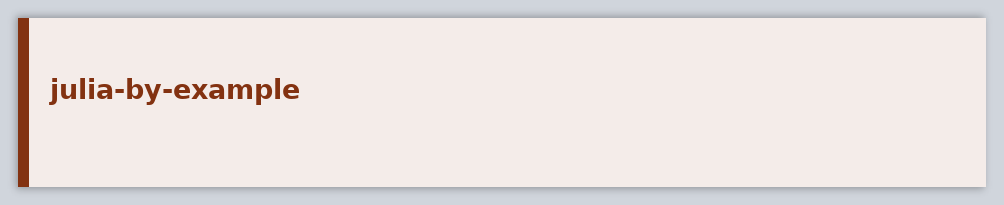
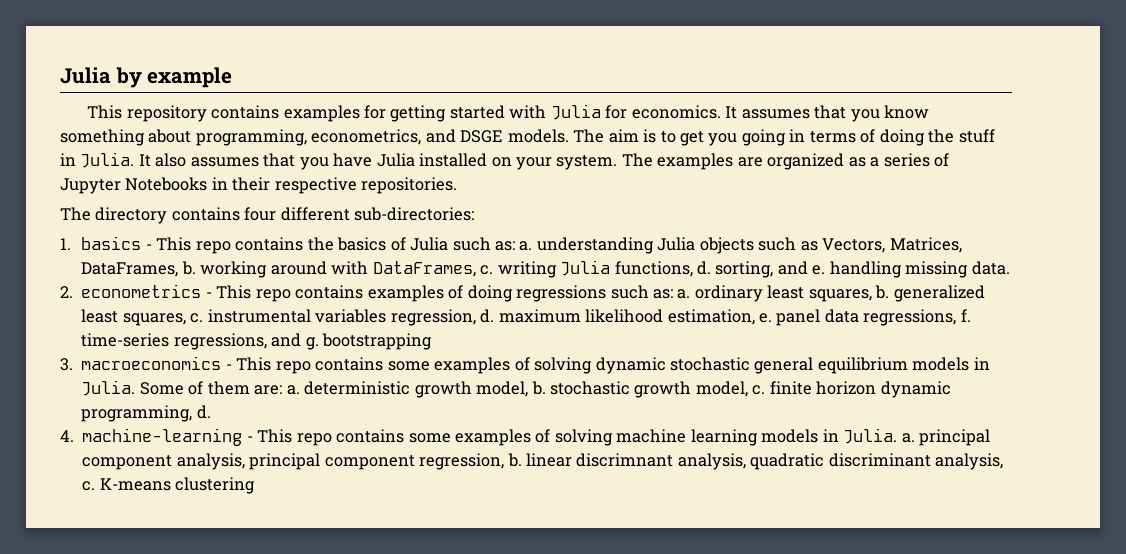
- julia-by-example
+ Julia by example
+ This repository contains examples for getting started with Julia for economics. It assumes that you know something about programming, econometrics, and DSGE models. The aim is to get you going in terms of doing the stuff in Julia. It also assumes that you have Julia installed on your system. The examples are organized as a series of Jupyter Notebooks in their respective repositories.
+ The directory contains four different sub-directories:
+ 1. basics - This repo contains the basics of Julia such as: a. understanding Julia objects such as Vectors, Matrices, DataFrames, b. working around with DataFrames, c. writing Julia functions, d. sorting, and e. handling missing data.
+ 2. econometrics - This repo contains examples of doing regressions such as: a. ordinary least squares, b. generalized least squares, c. instrumental variables regression, d. maximum likelihood estimation, e. panel data regressions, f. time-series regressions, and g. bootstrapping
+ 3. macroeconomics - This repo contains some examples of solving dynamic stochastic general equilibrium models in Julia. Some of them are: a. deterministic growth model, b. stochastic growth model, c. finite horizon dynamic programming, d.
+ 4. machine-learning - This repo contains some examples of solving machine learning models in Julia. a. principal component analysis, principal component regression, b. linear discrimnant analysis, quadratic discriminant analysis, c. K-means clustering

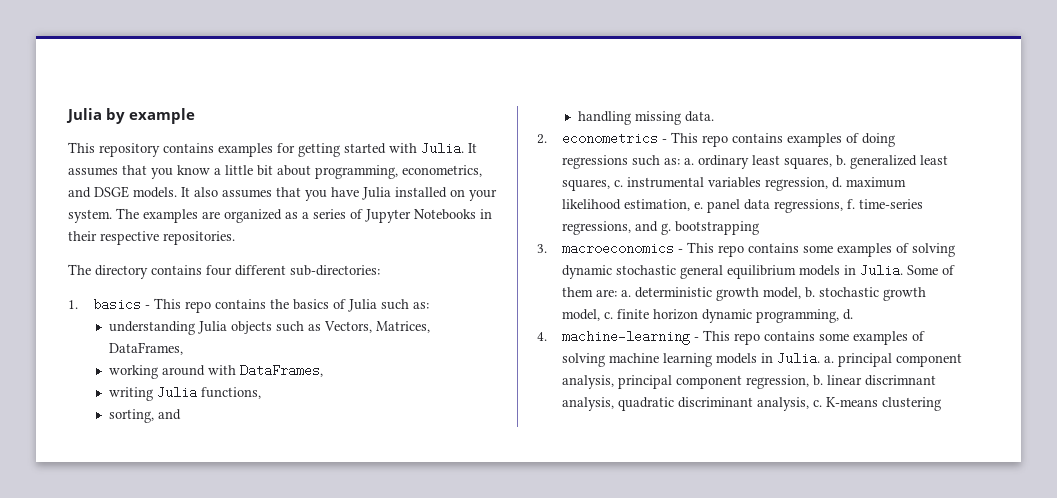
- This repository contains examples for getting started with Julia for economics.
+ This repository contains examples for getting started with Julia.
- It assumes that you know something about programming, econometrics, and DSGE models.
+ It assumes that you know a little bit about programming, econometrics, and DSGE models.
- The aim is to get you going in terms of doing the stuff in Julia.
- 1. basics - This repo contains the basics of Julia such as: a. understanding Julia objects such as Vectors, Matrices, DataFrames, b. working around with DataFrames, c. writing Julia functions, d. sorting, and e. handling missing data.
+ 1. basics - This repo contains the basics of Julia such as:
+ understanding Julia objects such as Vectors, Matrices, DataFrames,
+ working around with DataFrames,
+ writing Julia functions,
+ sorting, and
+ handling missing data.

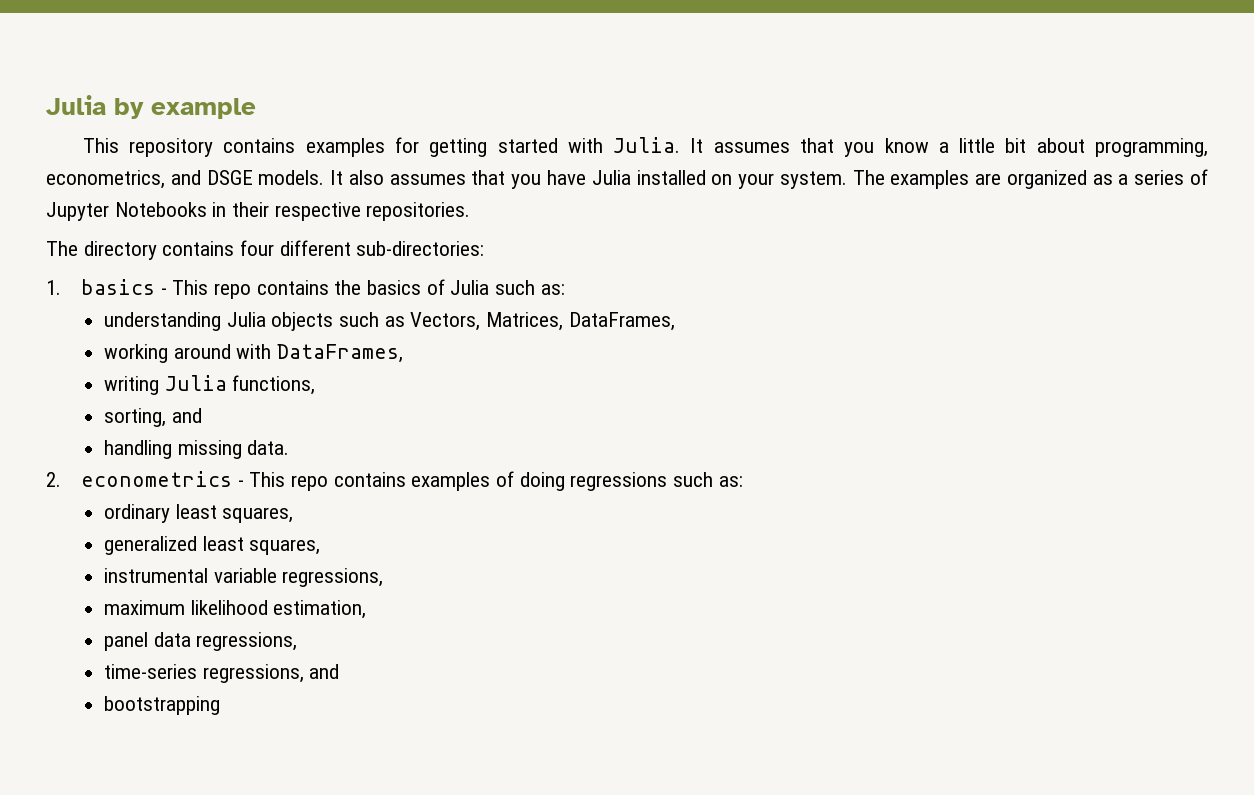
- 2. econometrics - This repo contains examples of doing regressions such as: a. ordinary least squares, b. generalized least squares, c. instrumental variables regression, d. maximum likelihood estimation, e. panel data regressions, f. time-series regressions, and g. bootstrapping
+ 2. econometrics - This repo contains examples of doing regressions such as:
+ ordinary least squares,
+ generalized least squares,
+ instrumental variable regressions,
+ maximum likelihood estimation,
+ panel data regressions,
+ time-series regressions, and
+ bootstrapping
- 3. macroeconomics - This repo contains some examples of solving dynamic stochastic general equilibrium models in Julia. Some of them are: a. deterministic growth model, b. stochastic growth model, c. finite horizon dynamic programming, d.
- 4. machine-learning - This repo contains some examples of solving machine learning models in Julia. a. principal component analysis, principal component regression, b. linear discrimnant analysis, quadratic discriminant analysis, c. K-means clustering

